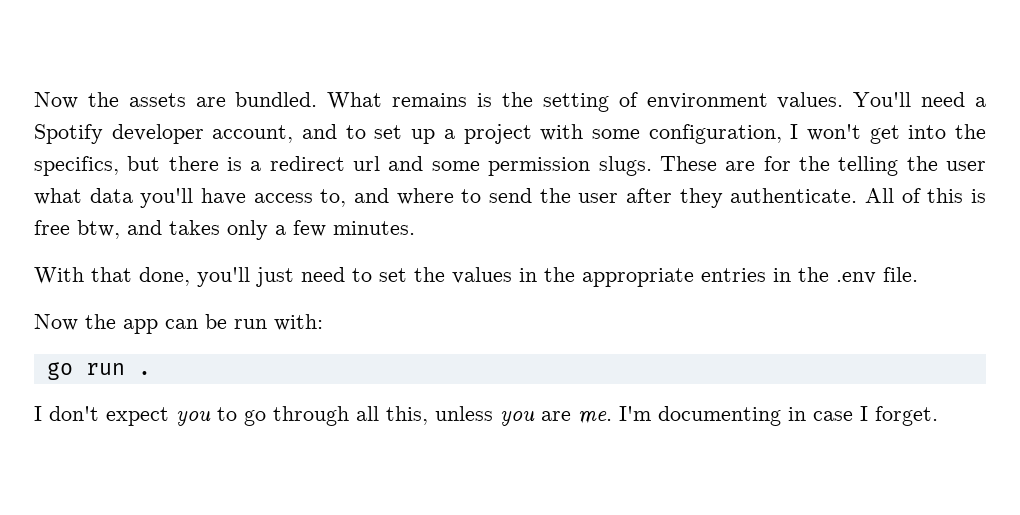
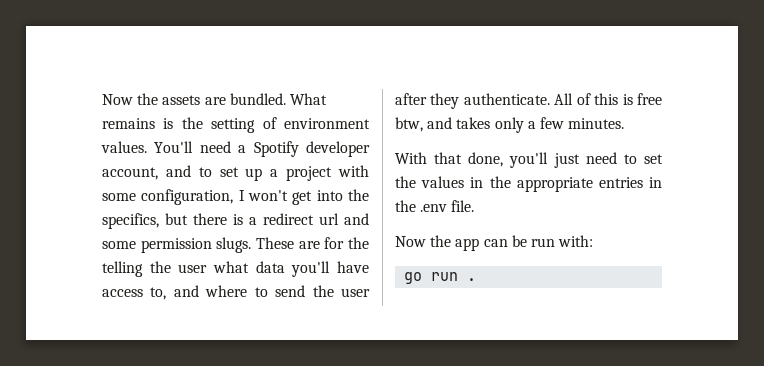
- I don't expect you to go through all this, unless you are me. I'm documenting in case I forget.

